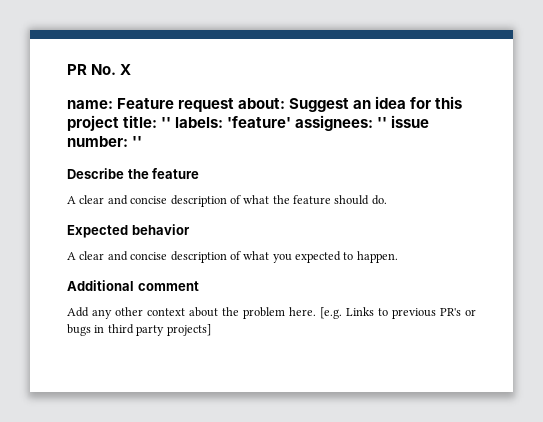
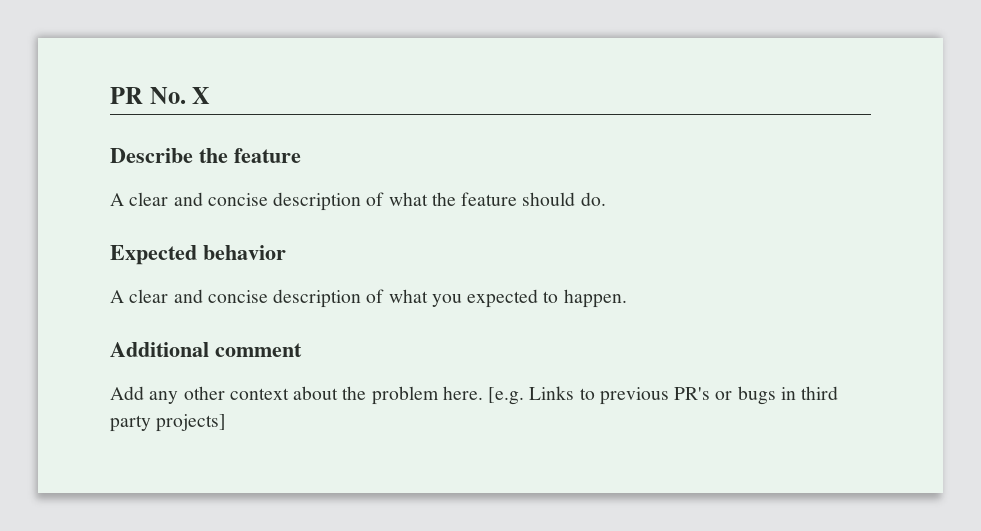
- name: Feature request about: Suggest an idea for this project title: '' labels: 'feature' assignees: '' issue number: ''

